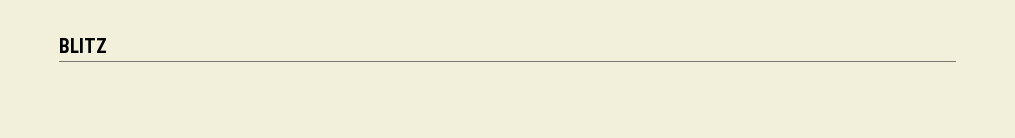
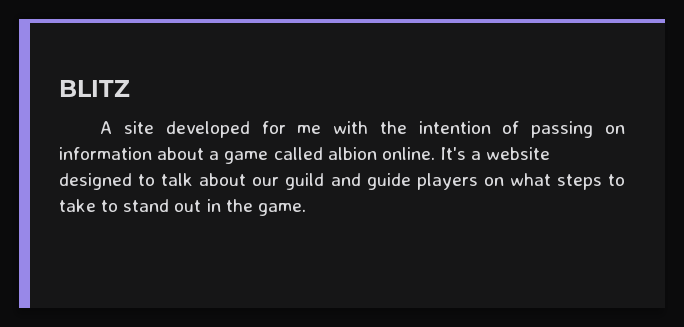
+ A site developed for me with the intention of passing on information about a game called albion online. It's a website designed to talk about our guild and guide players on what steps to take to stand out in the game.

